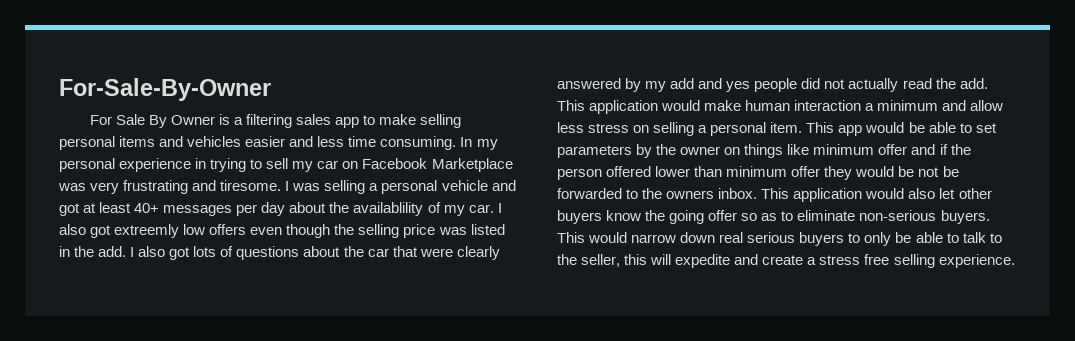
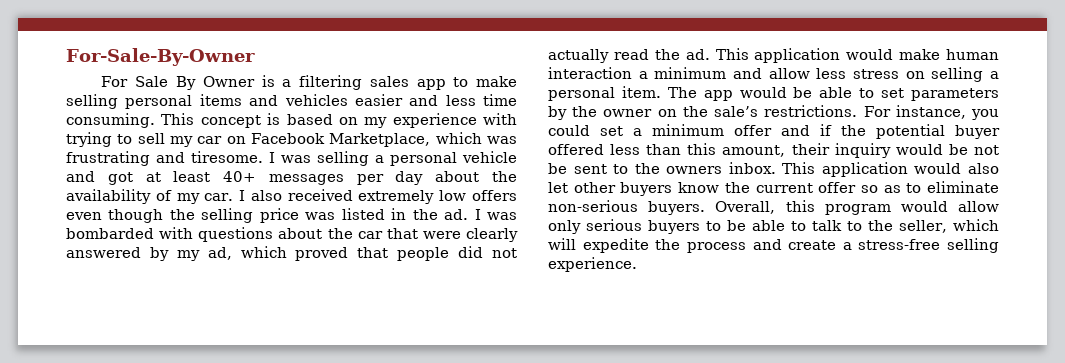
- In my personal experience in trying to sell my car on Facebook Marketplace was very frustrating and tiresome.
+ This concept is based on my experience with trying to sell my car on Facebook Marketplace, which was frustrating and tiresome.
- I was selling a personal vehicle and got at least 40+ messages per day about the availablility of my car.
+ I was selling a personal vehicle and got at least 40+ messages per day about the availability of my car.
- I also got extreemly low offers even though the selling price was listed in the add. I also got lots of questions about the car that were clearly answered by my add and yes people did not actually read the add.
+ I also received extremely low offers even though the selling price was listed in the ad. I was bombarded with questions about the car that were clearly answered by my ad, which proved that people did not actually read the ad.
- This app would be able to set parameters by the owner on things like minimum offer and if the person offered lower than minimum offer they would be not be forwarded to the owners inbox.
+ The app would be able to set parameters by the owner on the sale’s restrictions. For instance, you could set a minimum offer and if the potential buyer offered less than this amount, their inquiry would be not be sent to the owners inbox.
- This application would also let other buyers know the going offer so as to eliminate non-serious buyers.
+ This application would also let other buyers know the current offer so as to eliminate non-serious buyers.
- This would narrow down real serious buyers to only be able to talk to the seller, this will expedite and create a stress free selling experience.
+ Overall, this program would allow only serious buyers to be able to talk to the seller, which will expedite the process and create a stress-free selling experience.

